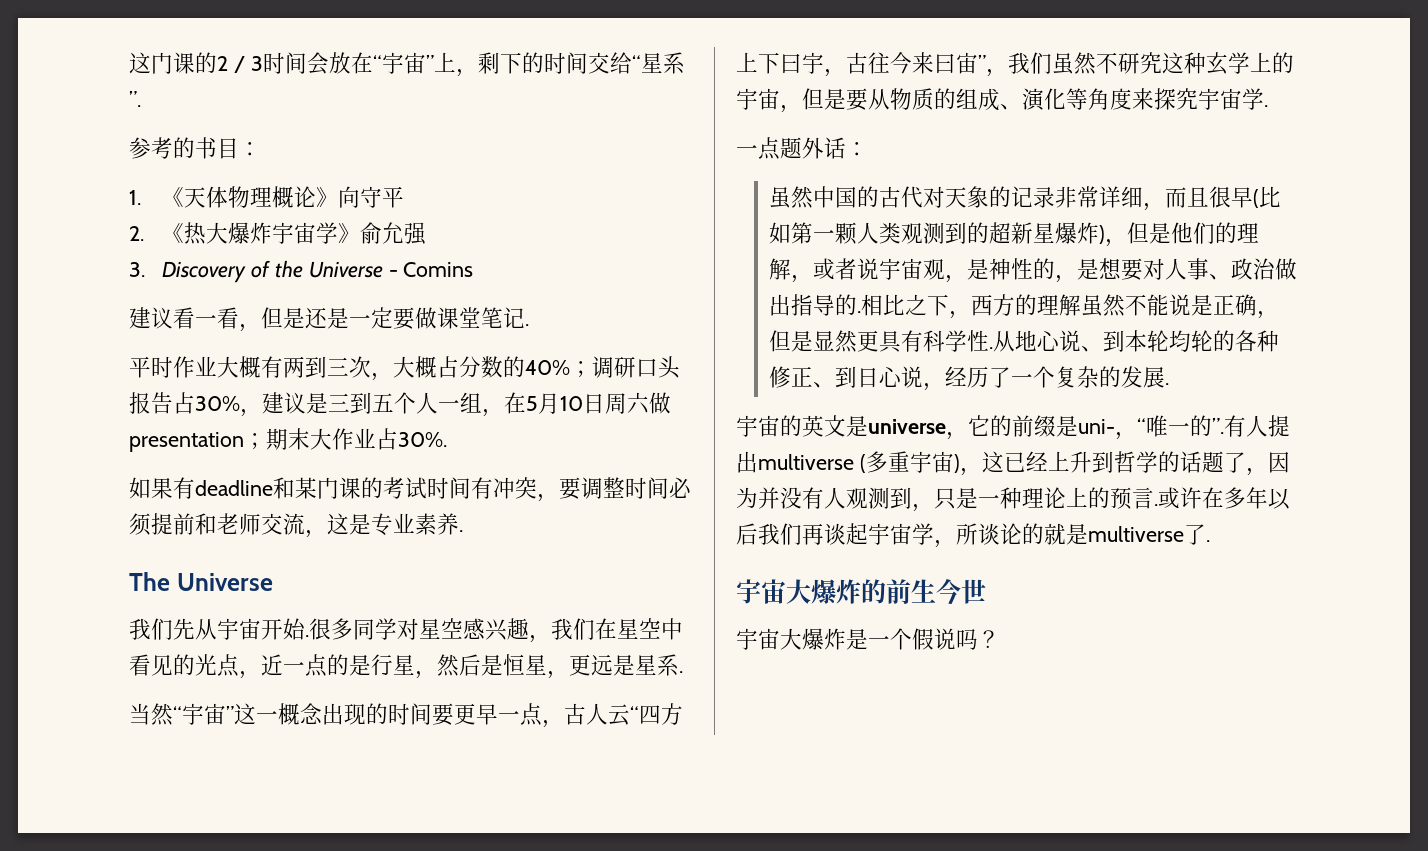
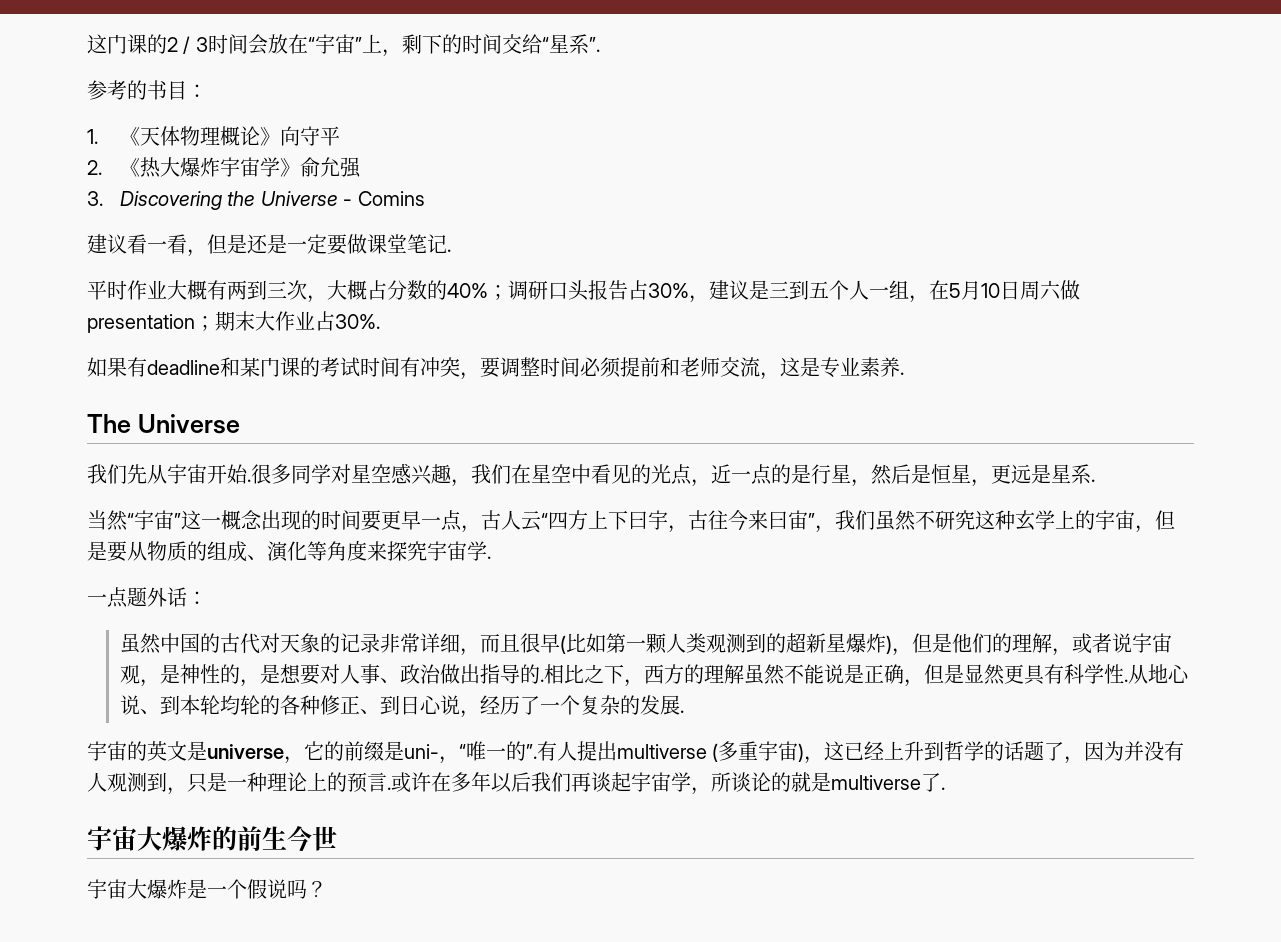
- 3. Discovery of the Universe - Comins
+ 3. Discovering the Universe - Comins

